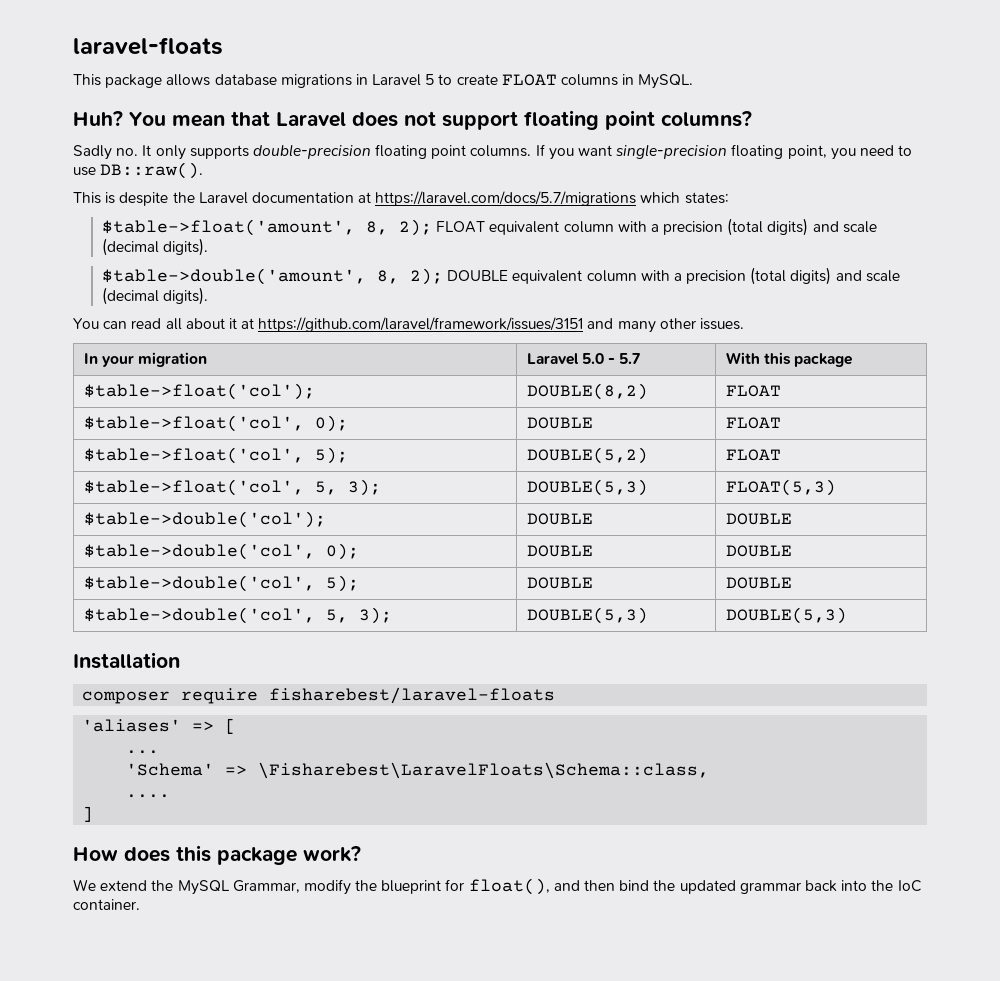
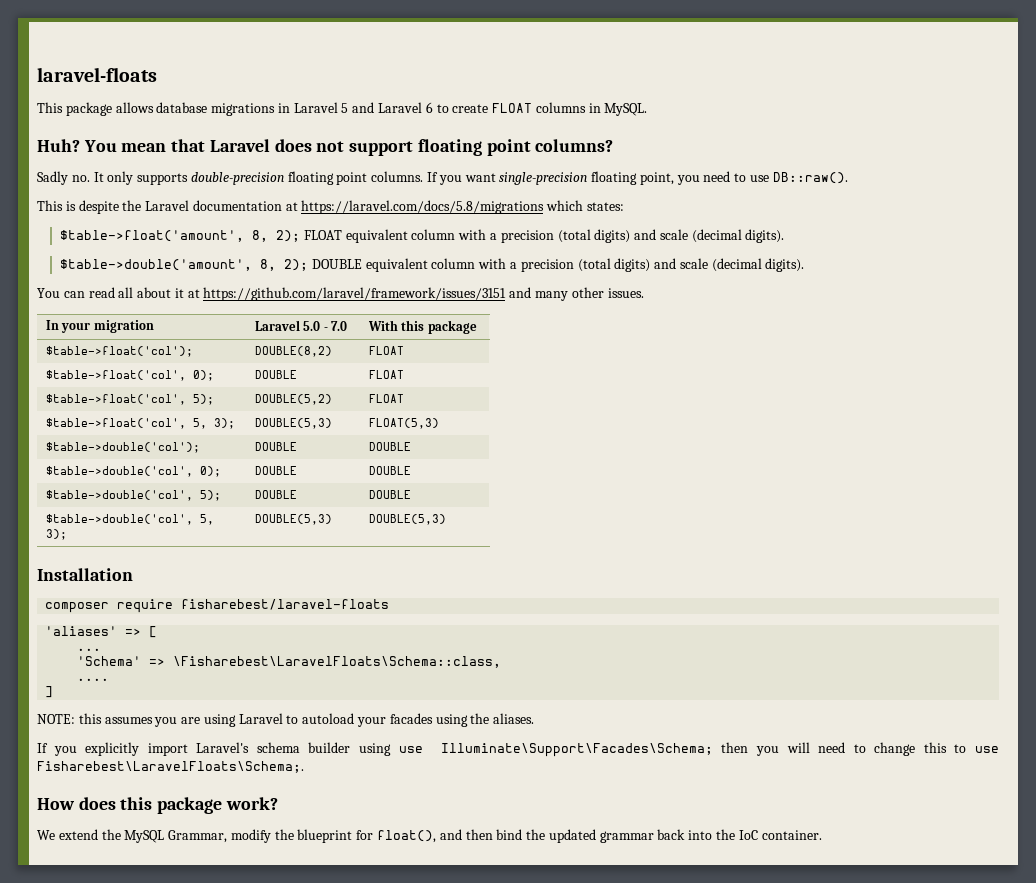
- This package allows database migrations in Laravel 5 to create FLOAT columns in MySQL.
+ This package allows database migrations in Laravel 5 and Laravel 6 to create FLOAT columns in MySQL.
- This is despite the Laravel documentation at https://laravel.com/docs/5.7/migrations which states:
+ This is despite the Laravel documentation at https://laravel.com/docs/5.8/migrations which states:
- In your migration | Laravel 5.0 - 5.7 | With this package
+ In your migration | Laravel 5.0 - 7.0 | With this package
+ NOTE: this assumes you are using Laravel to autoload your facades using the aliases.
+ If you explicitly import Laravel's schema builder using use Illuminate\Support\Facades\Schema; then you will need to change this to use Fisharebest\LaravelFloats\Schema;.

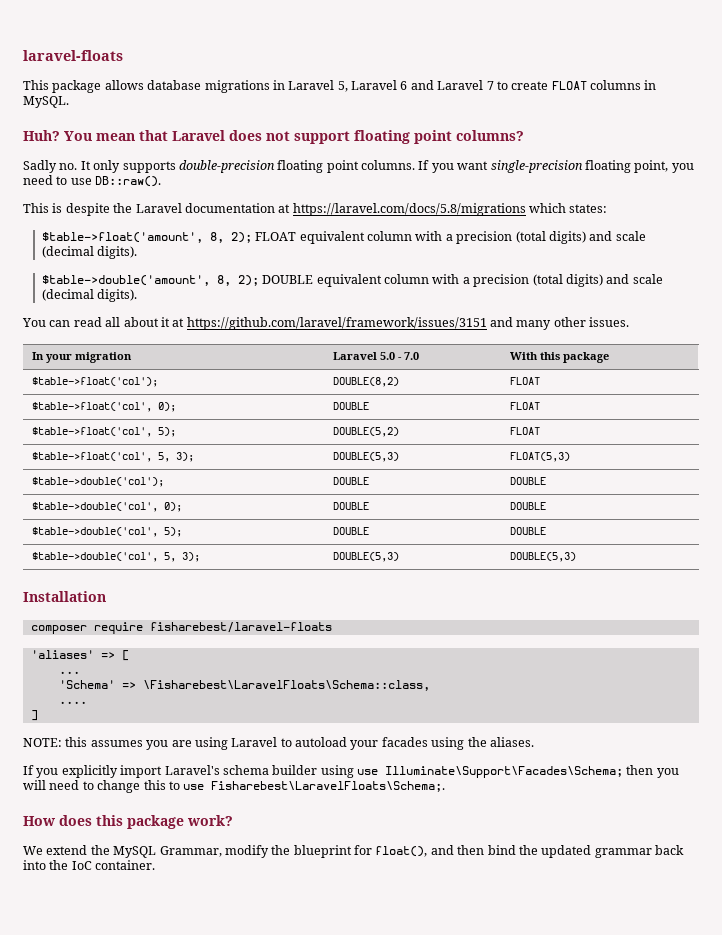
- This package allows database migrations in Laravel 5 and Laravel 6 to create FLOAT columns in MySQL.
+ This package allows database migrations in Laravel 5, Laravel 6 and Laravel 7 to create FLOAT columns in MySQL.

